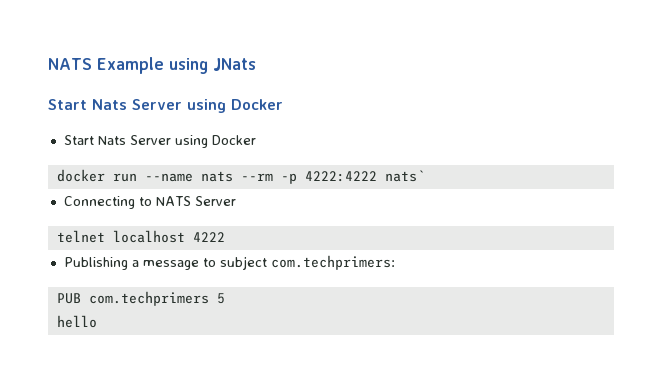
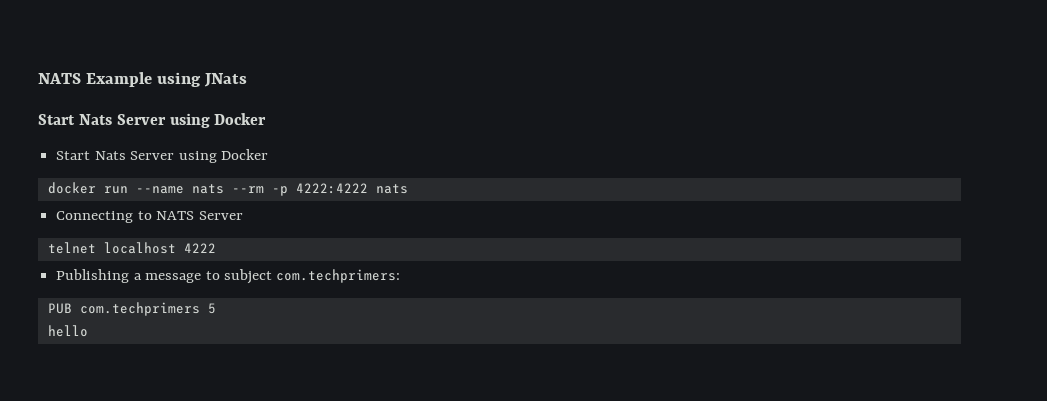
- docker run --name nats --rm -p 4222:4222 nats`
+ docker run --name nats --rm -p 4222:4222 nats

